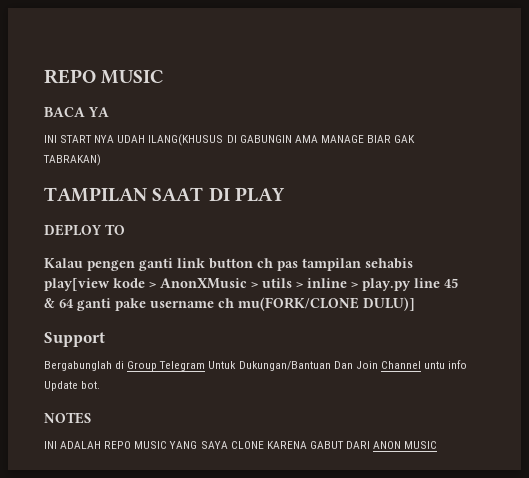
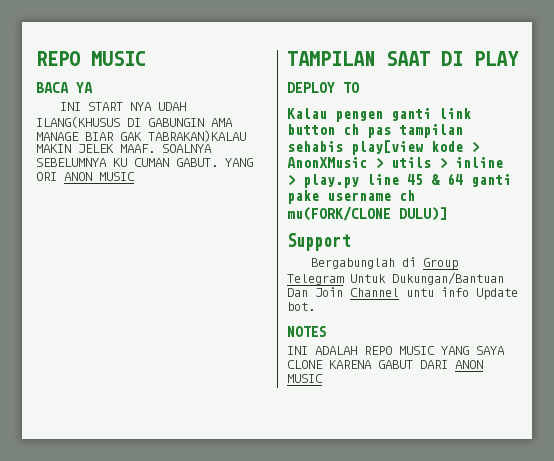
- INI START NYA UDAH ILANG(KHUSUS DI GABUNGIN AMA MANAGE BIAR GAK TABRAKAN)
+ INI START NYA UDAH ILANG(KHUSUS DI GABUNGIN AMA MANAGE BIAR GAK TABRAKAN)KALAU MAKIN JELEK MAAF. SOALNYA SEBELUMNYA KU CUMAN GABUT. YANG ORI ANON MUSIC

